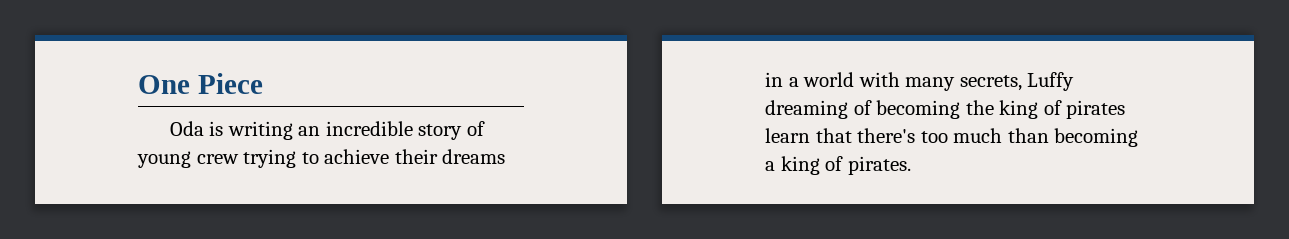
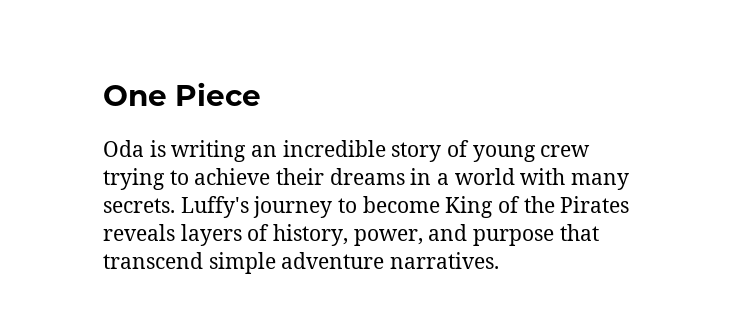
- Oda is writing an incredible story of young crew trying to achieve their dreams in a world with many secrets, Luffy dreaming of becoming the king of pirates learn that there's too much than becoming a king of pirates.
+ Oda is writing an incredible story of young crew trying to achieve their dreams in a world with many secrets. Luffy's journey to become King of the Pirates reveals layers of history, power, and purpose that transcend simple adventure narratives.

